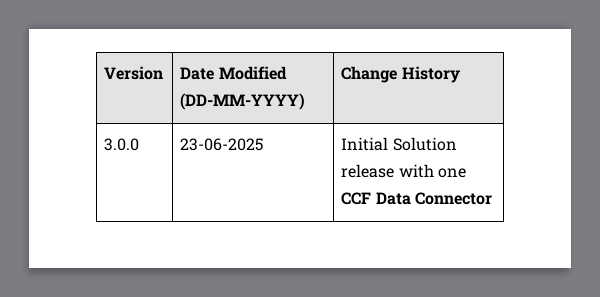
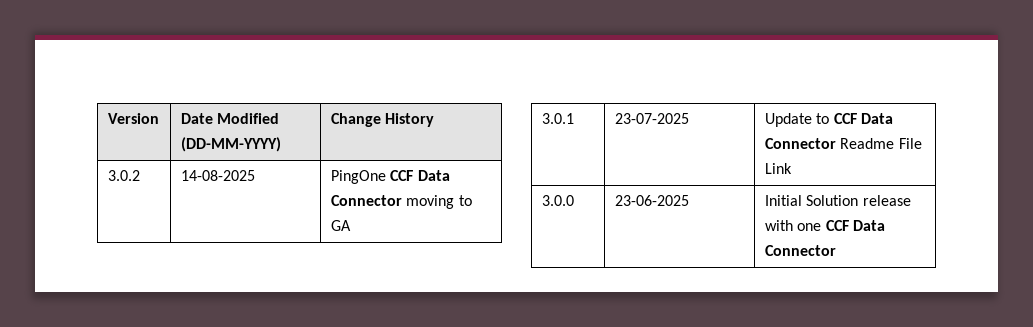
+ 3.0.2 | 14-08-2025 | PingOne CCF Data Connector moving to GA
+ 3.0.1 | 23-07-2025 | Update to CCF Data Connector Readme File Link

